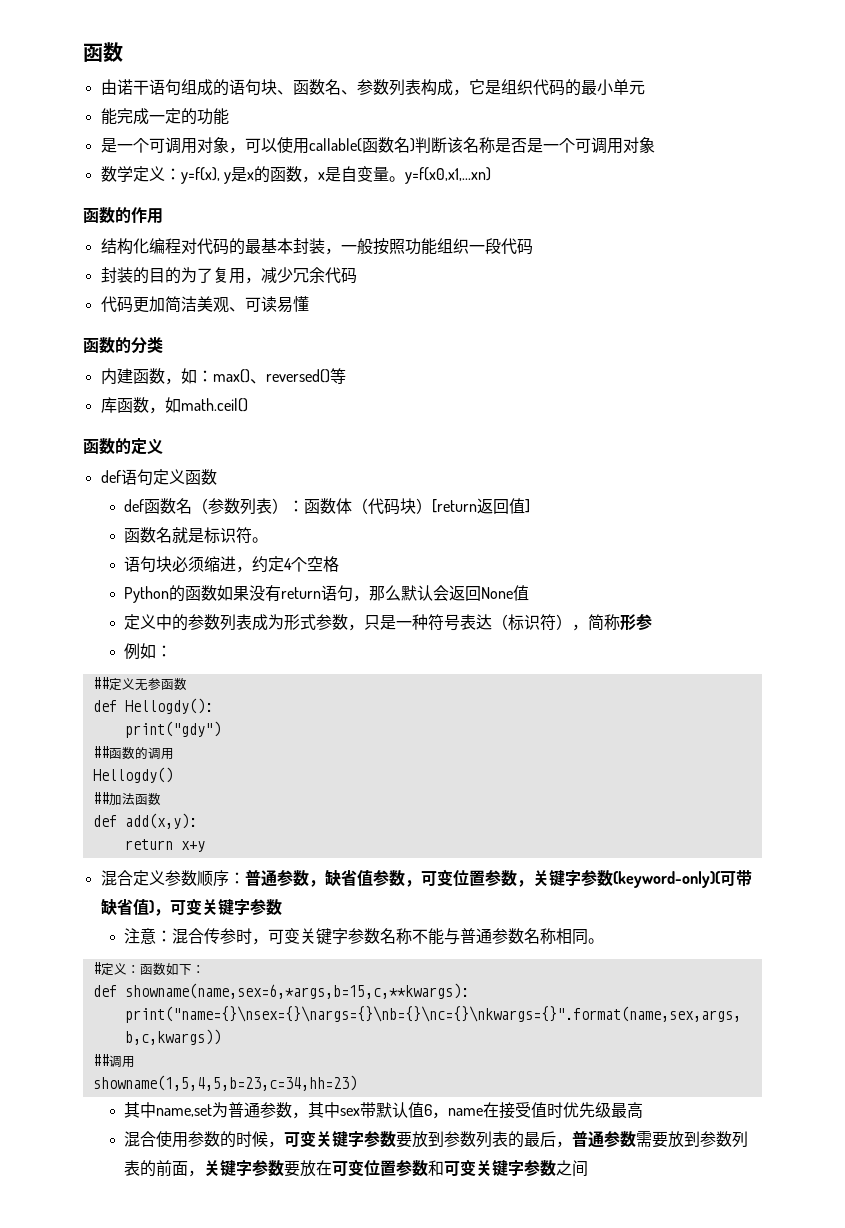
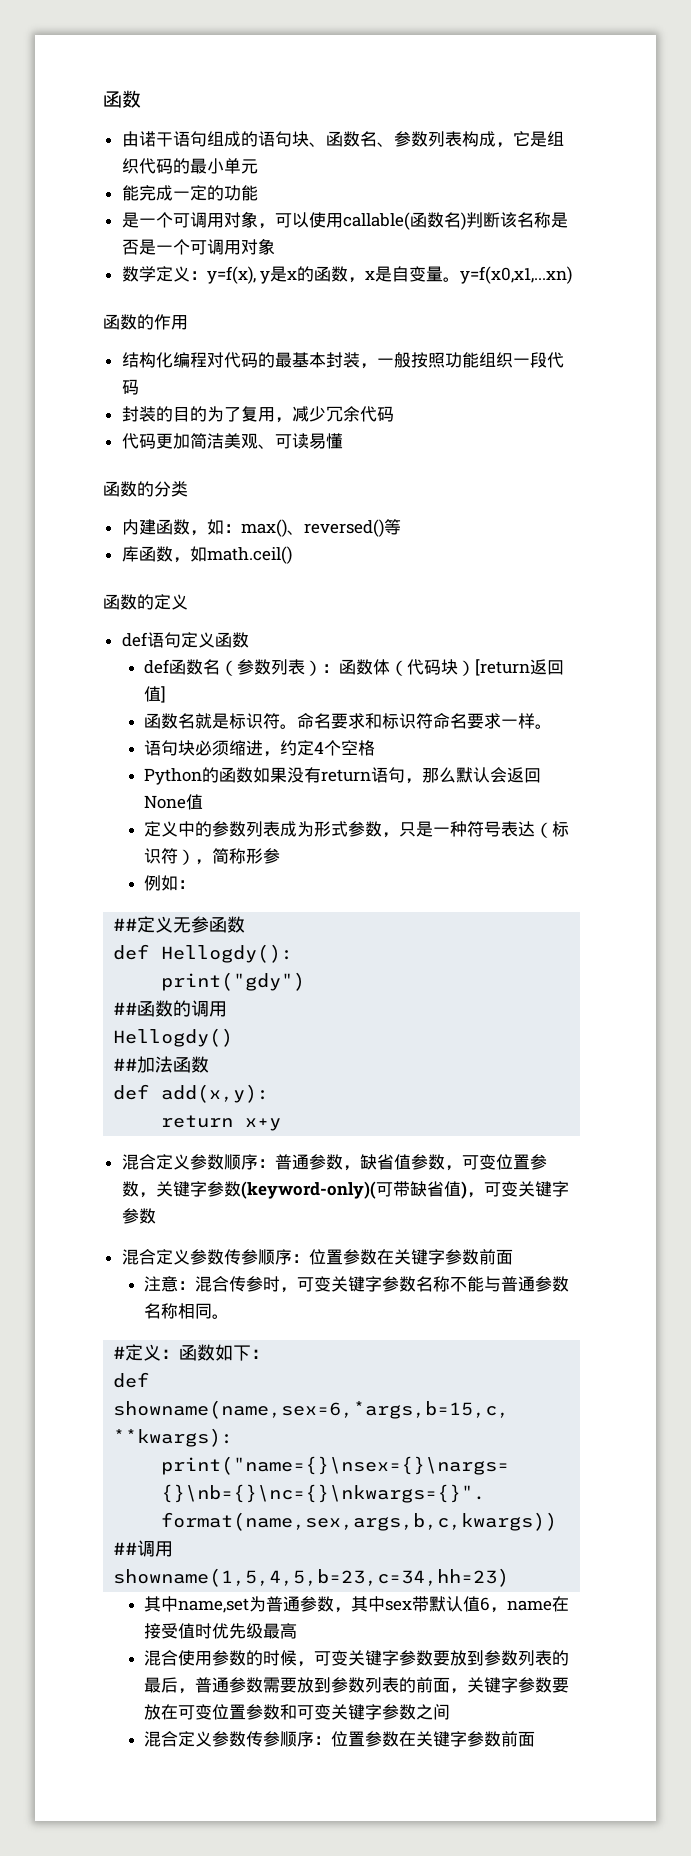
+ 命名要求和标识符命名要求一样。
  混合定义参数顺序：普通参数，缺省值参数，可变位置参数，关键字参数(keyword-only)(可带缺省值)，可变关键字参数
+ 混合定义参数传参顺序：位置参数在关键字参数前面
  混合使用参数的时候，可变关键字参数要放到参数列表的最后，普通参数需要放到参数列表的前面，关键字参数要放在可变位置参数和可变关键字参数之间
+ 混合定义参数传参顺序：位置参数在关键字参数前面

